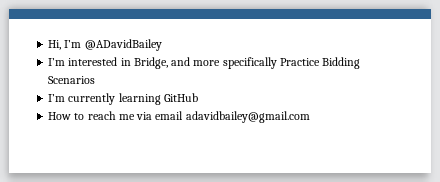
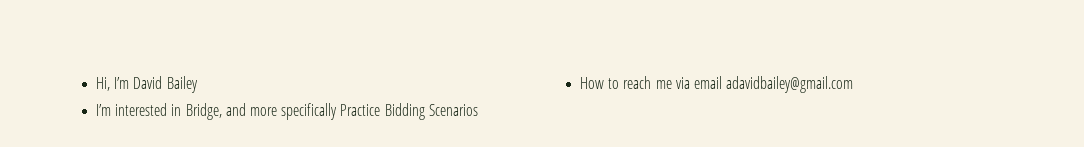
- Hi, I’m @ADavidBailey
+ Hi, I’m David Bailey
- I’m currently learning GitHub

